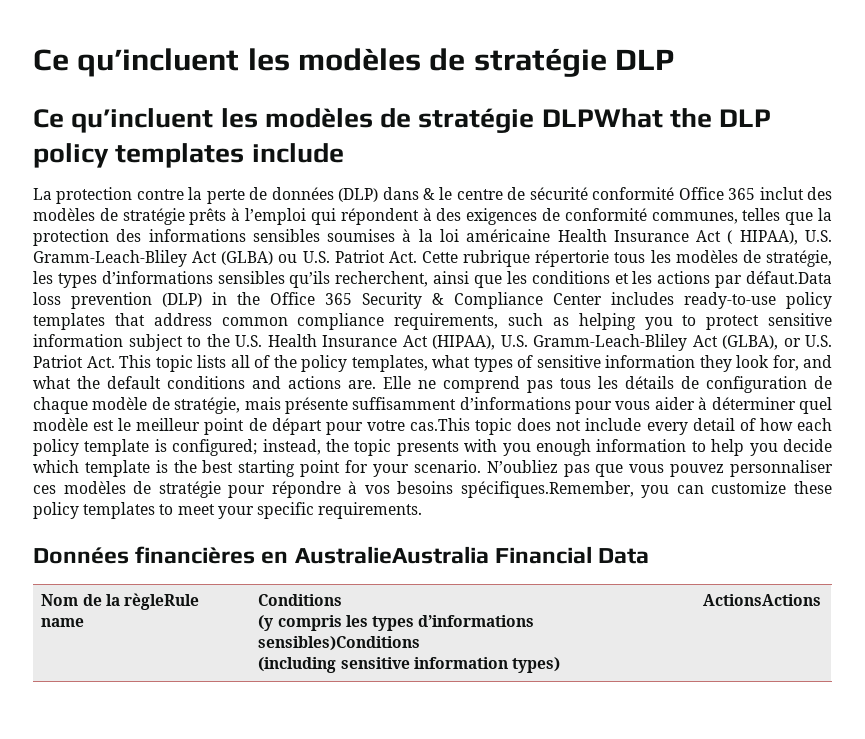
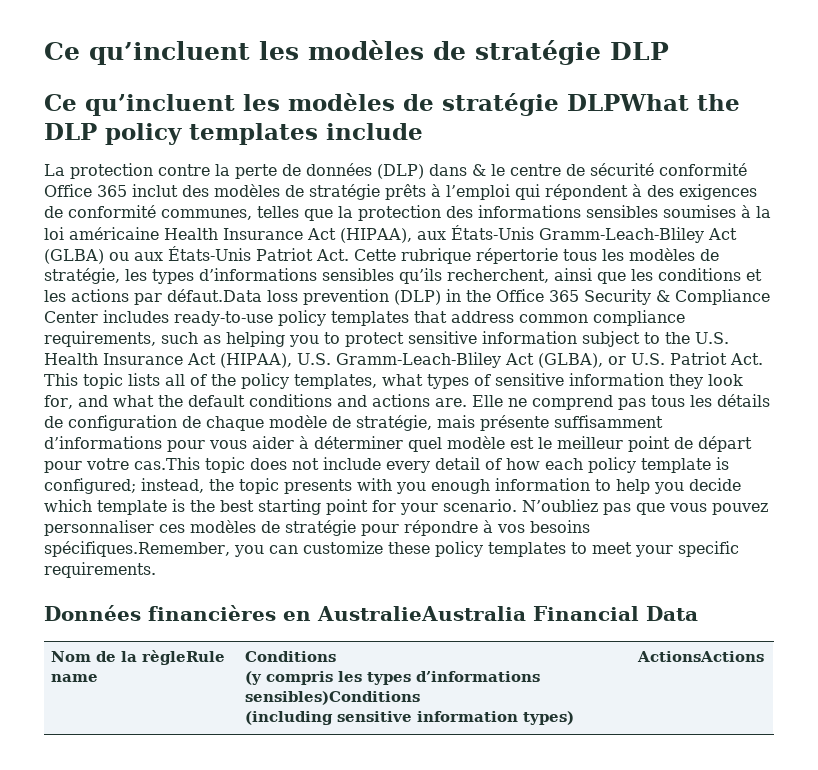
- La protection contre la perte de données (DLP) dans & le centre de sécurité conformité Office 365 inclut des modèles de stratégie prêts à l’emploi qui répondent à des exigences de conformité communes, telles que la protection des informations sensibles soumises à la loi américaine Health Insurance Act ( HIPAA), U.S. Gramm-Leach-Bliley Act (GLBA) ou U.S. Patriot Act. Cette rubrique répertorie tous les modèles de stratégie, les types d’informations sensibles qu’ils recherchent, ainsi que les conditions et les actions par défaut.Data loss prevention (DLP) in the Office 365 Security & Compliance Center includes ready-to-use policy templates that address common compliance requirements, such as helping you to protect sensitive information subject to the U.S. Health Insurance Act (HIPAA), U.S. Gramm-Leach-Bliley Act (GLBA), or U.S. Patriot Act. This topic lists all of the policy templates, what types of sensitive information they look for, and what the default conditions and actions are.
+ La protection contre la perte de données (DLP) dans & le centre de sécurité conformité Office 365 inclut des modèles de stratégie prêts à l’emploi qui répondent à des exigences de conformité communes, telles que la protection des informations sensibles soumises à la loi américaine Health Insurance Act (HIPAA), aux États-Unis Gramm-Leach-Bliley Act (GLBA) ou aux États-Unis Patriot Act. Cette rubrique répertorie tous les modèles de stratégie, les types d’informations sensibles qu’ils recherchent, ainsi que les conditions et les actions par défaut.Data loss prevention (DLP) in the Office 365 Security & Compliance Center includes ready-to-use policy templates that address common compliance requirements, such as helping you to protect sensitive information subject to the U.S. Health Insurance Act (HIPAA), U.S. Gramm-Leach-Bliley Act (GLBA), or U.S. Patriot Act. This topic lists all of the policy templates, what types of sensitive information they look for, and what the default conditions and actions are.

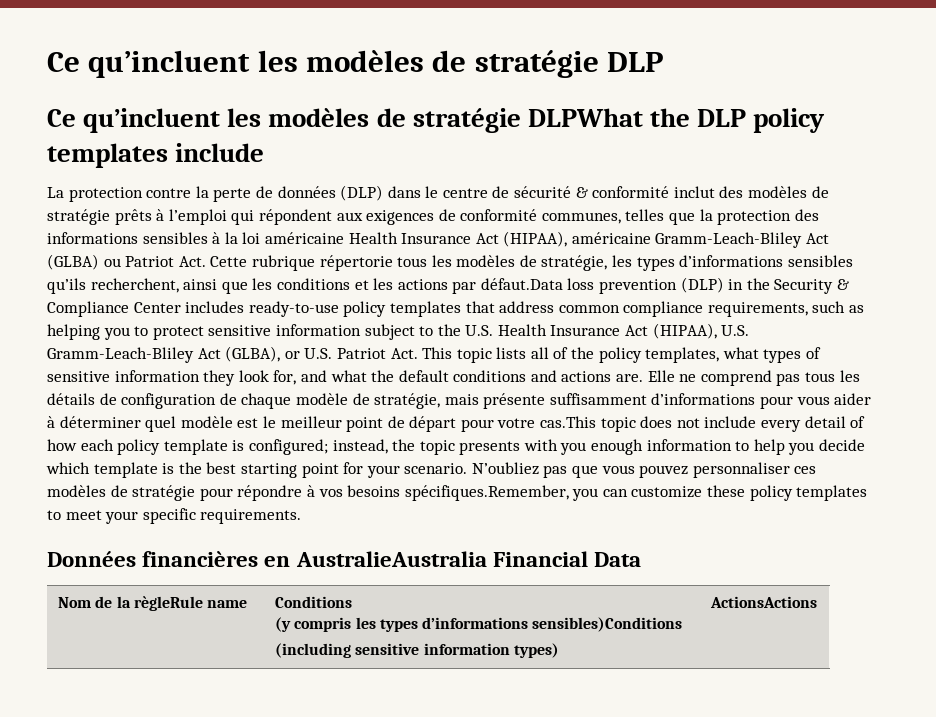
- La protection contre la perte de données (DLP) dans & le centre de sécurité conformité Office 365 inclut des modèles de stratégie prêts à l’emploi qui répondent à des exigences de conformité communes, telles que la protection des informations sensibles soumises à la loi américaine Health Insurance Act (HIPAA), aux États-Unis Gramm-Leach-Bliley Act (GLBA) ou aux États-Unis Patriot Act. Cette rubrique répertorie tous les modèles de stratégie, les types d’informations sensibles qu’ils recherchent, ainsi que les conditions et les actions par défaut.Data loss prevention (DLP) in the Office 365 Security & Compliance Center includes ready-to-use policy templates that address common compliance requirements, such as helping you to protect sensitive information subject to the U.S. Health Insurance Act (HIPAA), U.S. Gramm-Leach-Bliley Act (GLBA), or U.S. Patriot Act. This topic lists all of the policy templates, what types of sensitive information they look for, and what the default conditions and actions are.
+ La protection contre la perte de données (DLP) dans le centre de sécurité & conformité inclut des modèles de stratégie prêts à l’emploi qui répondent aux exigences de conformité communes, telles que la protection des informations sensibles à la loi américaine Health Insurance Act (HIPAA), américaine Gramm-Leach-Bliley Act (GLBA) ou Patriot Act. Cette rubrique répertorie tous les modèles de stratégie, les types d’informations sensibles qu’ils recherchent, ainsi que les conditions et les actions par défaut.Data loss prevention (DLP) in the Security & Compliance Center includes ready-to-use policy templates that address common compliance requirements, such as helping you to protect sensitive information subject to the U.S. Health Insurance Act (HIPAA), U.S. Gramm-Leach-Bliley Act (GLBA), or U.S. Patriot Act. This topic lists all of the policy templates, what types of sensitive information they look for, and what the default conditions and actions are.

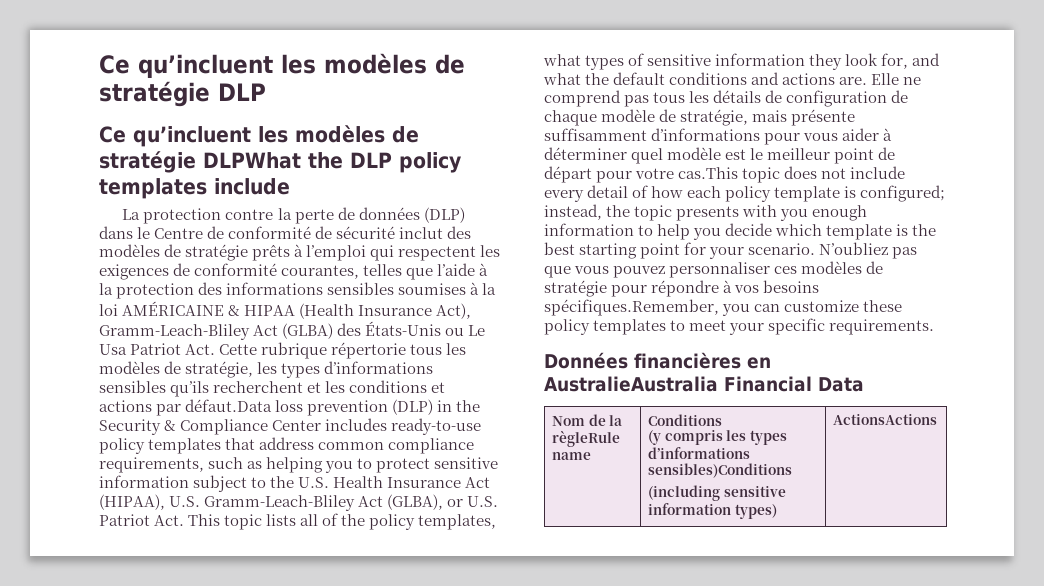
- La protection contre la perte de données (DLP) dans le centre de sécurité & conformité inclut des modèles de stratégie prêts à l’emploi qui répondent aux exigences de conformité communes, telles que la protection des informations sensibles à la loi américaine Health Insurance Act (HIPAA), américaine Gramm-Leach-Bliley Act (GLBA) ou Patriot Act. Cette rubrique répertorie tous les modèles de stratégie, les types d’informations sensibles qu’ils recherchent, ainsi que les conditions et les actions par défaut.Data loss prevention (DLP) in the Security & Compliance Center includes ready-to-use policy templates that address common compliance requirements, such as helping you to protect sensitive information subject to the U.S. Health Insurance Act (HIPAA), U.S. Gramm-Leach-Bliley Act (GLBA), or U.S. Patriot Act. This topic lists all of the policy templates, what types of sensitive information they look for, and what the default conditions and actions are.
+ La protection contre la perte de données (DLP) dans le Centre de conformité de sécurité inclut des modèles de stratégie prêts à l’emploi qui respectent les exigences de conformité courantes, telles que l’aide à la protection des informations sensibles soumises à la loi AMÉRICAINE & HIPAA (Health Insurance Act), Gramm-Leach-Bliley Act (GLBA) des États-Unis ou Le Usa Patriot Act. Cette rubrique répertorie tous les modèles de stratégie, les types d’informations sensibles qu’ils recherchent et les conditions et actions par défaut.Data loss prevention (DLP) in the Security & Compliance Center includes ready-to-use policy templates that address common compliance requirements, such as helping you to protect sensitive information subject to the U.S. Health Insurance Act (HIPAA), U.S. Gramm-Leach-Bliley Act (GLBA), or U.S. Patriot Act. This topic lists all of the policy templates, what types of sensitive information they look for, and what the default conditions and actions are.

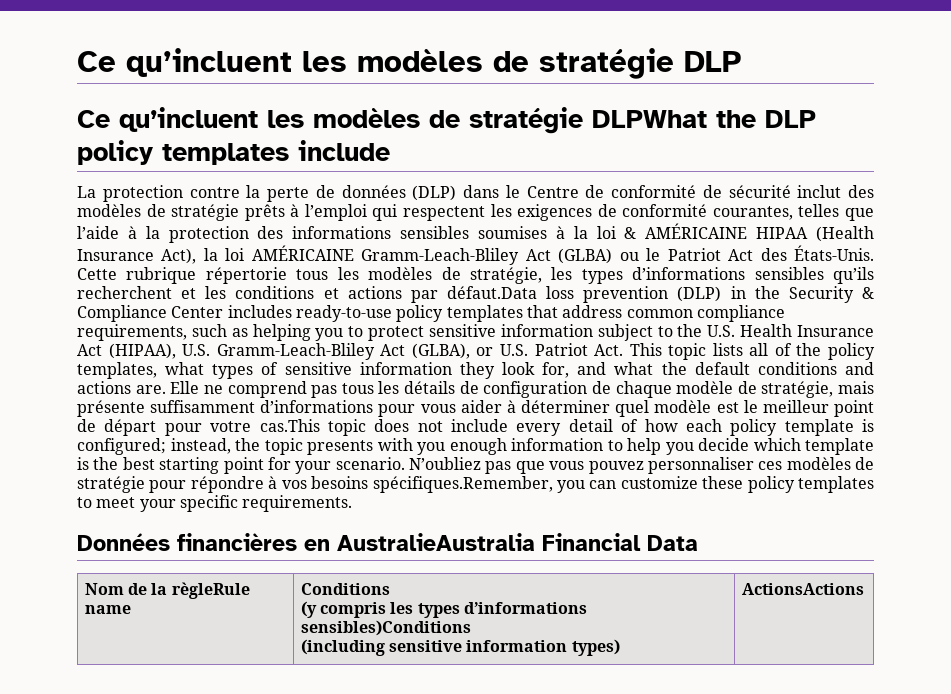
- La protection contre la perte de données (DLP) dans le Centre de conformité de sécurité inclut des modèles de stratégie prêts à l’emploi qui respectent les exigences de conformité courantes, telles que l’aide à la protection des informations sensibles soumises à la loi AMÉRICAINE & HIPAA (Health Insurance Act), Gramm-Leach-Bliley Act (GLBA) des États-Unis ou Le Usa Patriot Act. Cette rubrique répertorie tous les modèles de stratégie, les types d’informations sensibles qu’ils recherchent et les conditions et actions par défaut.Data loss prevention (DLP) in the Security & Compliance Center includes ready-to-use policy templates that address common compliance requirements, such as helping you to protect sensitive information subject to the U.S. Health Insurance Act (HIPAA), U.S. Gramm-Leach-Bliley Act (GLBA), or U.S. Patriot Act. This topic lists all of the policy templates, what types of sensitive information they look for, and what the default conditions and actions are.
+ La protection contre la perte de données (DLP) dans le Centre de conformité de sécurité inclut des modèles de stratégie prêts à l’emploi qui respectent les exigences de conformité courantes, telles que l’aide à la protection des informations sensibles soumises à la loi & AMÉRICAINE HIPAA (Health Insurance Act), la loi AMÉRICAINE Gramm-Leach-Bliley Act (GLBA) ou le Patriot Act des États-Unis. Cette rubrique répertorie tous les modèles de stratégie, les types d’informations sensibles qu’ils recherchent et les conditions et actions par défaut.Data loss prevention (DLP) in the Security & Compliance Center includes ready-to-use policy templates that address common compliance requirements, such as helping you to protect sensitive information subject to the U.S. Health Insurance Act (HIPAA), U.S. Gramm-Leach-Bliley Act (GLBA), or U.S. Patriot Act. This topic lists all of the policy templates, what types of sensitive information they look for, and what the default conditions and actions are.

